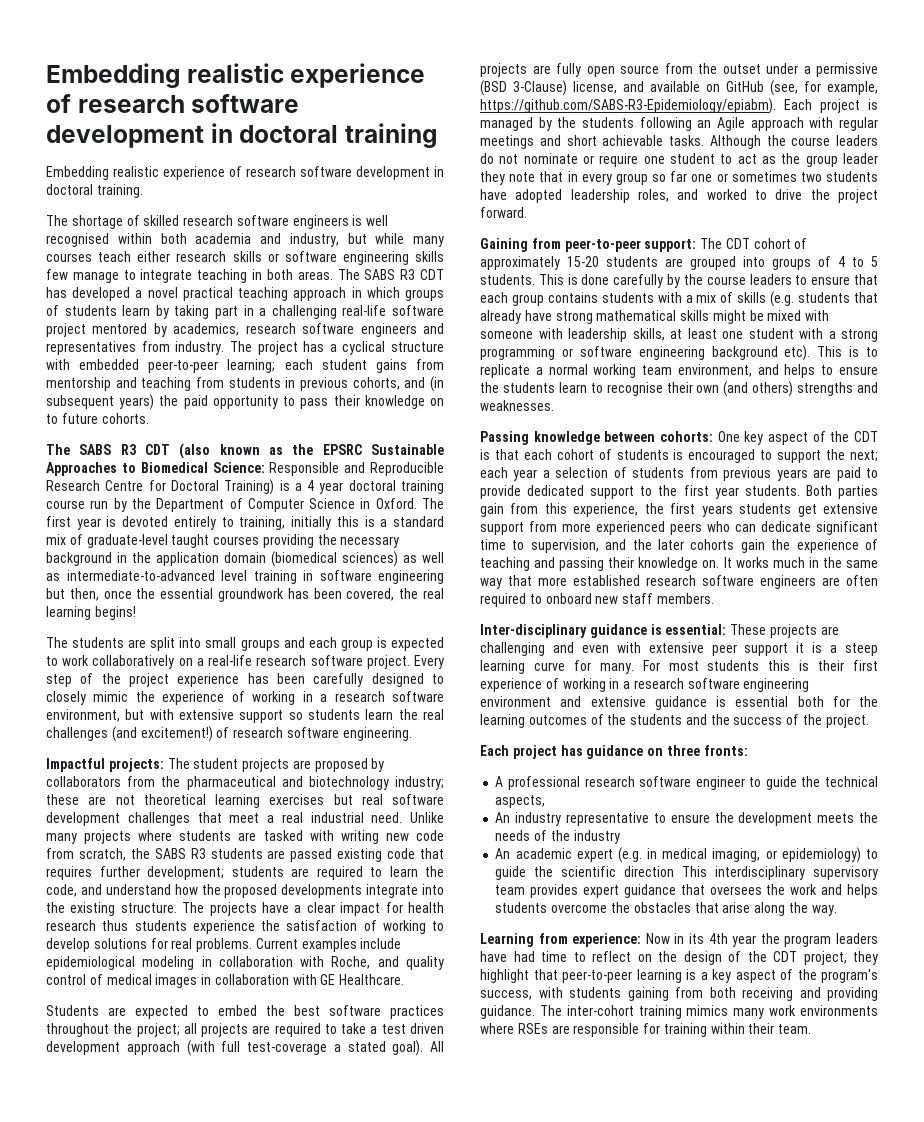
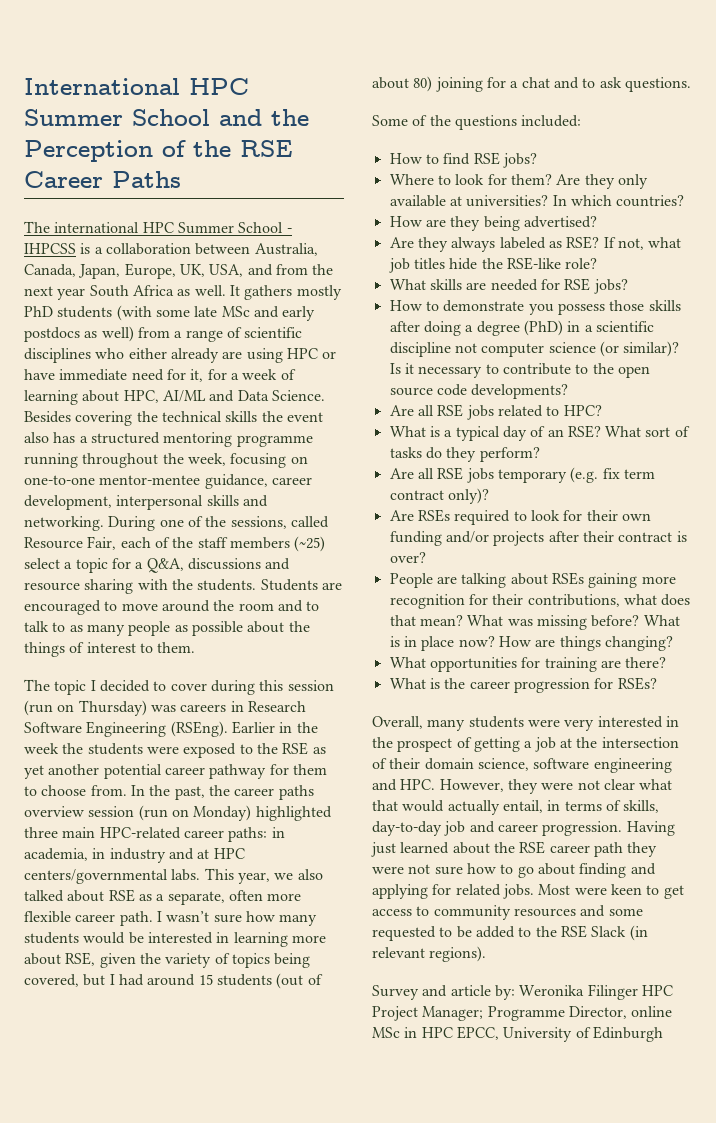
- Embedding realistic experience of research software development in doctoral training
- Embedding realistic experience of research software development in doctoral training.
- The shortage of skilled research software engineers is well recognised within both academia and industry, but while many courses teach either research skills or software engineering skills few manage to integrate teaching in both areas. The SABS R3 CDT has developed a novel practical teaching approach in which groups of students learn by taking part in a challenging real-life software project mentored by academics, research software engineers and representatives from industry. The project has a cyclical structure with embedded peer-to-peer learning; each student gains from mentorship and teaching from students in previous cohorts, and (in subsequent years) the paid opportunity to pass their knowledge on to future cohorts.
- The SABS R3 CDT (also known as the EPSRC Sustainable Approaches to Biomedical Science: Responsible and Reproducible Research Centre for Doctoral Training) is a 4 year doctoral training course run by the Department of Computer Science in Oxford. The first year is devoted entirely to training, initially this is a standard mix of graduate-level taught courses providing the necessary background in the application domain (biomedical sciences) as well as intermediate-to-advanced level training in software engineering but then, once the essential groundwork has been covered, the real learning begins!
- The students are split into small groups and each group is expected to work collaboratively on a real-life research software project. Every step of the project experience has been carefully designed to closely mimic the experience of working in a research software environment, but with extensive support so students learn the real challenges (and excitement!) of research software engineering.
- Impactful projects: The student projects are proposed by collaborators from the pharmaceutical and biotechnology industry; these are not theoretical learning exercises but real software development challenges that meet a real industrial need. Unlike many projects where students are tasked with writing new code from scratch, the SABS R3 students are passed existing code that requires further development; students are required to learn the code, and understand how the proposed developments integrate into the existing structure. The projects have a clear impact for health research thus students experience the satisfaction of working to develop solutions for real problems. Current examples include epidemiological modeling in collaboration with Roche, and quality control of medical images in collaboration with GE Healthcare.
- Students are expected to embed the best software practices throughout the project; all projects are required to take a test driven development approach (with full test-coverage a stated goal). All projects are fully open source from the outset under a permissive (BSD 3-Clause) license, and available on GitHub (see, for example, https://github.com/SABS-R3-Epidemiology/epiabm). Each project is managed by the students following an Agile approach with regular meetings and short achievable tasks. Although the course leaders do not nominate or require one student to act as the group leader they note that in every group so far one or sometimes two students have adopted leadership roles, and worked to drive the project forward.
- Gaining from peer-to-peer support: The CDT cohort of approximately 15-20 students are grouped into groups of 4 to 5 students. This is done carefully by the course leaders to ensure that each group contains students with a mix of skills (e.g. students that already have strong mathematical skills might be mixed with someone with leadership skills, at least one student with a strong programming or software engineering background etc). This is to replicate a normal working team environment, and helps to ensure the students learn to recognise their own (and others) strengths and weaknesses.
- Passing knowledge between cohorts: One key aspect of the CDT is that each cohort of students is encouraged to support the next; each year a selection of students from previous years are paid to provide dedicated support to the first year students. Both parties gain from this experience, the first years students get extensive support from more experienced peers who can dedicate significant time to supervision, and the later cohorts gain the experience of teaching and passing their knowledge on. It works much in the same way that more established research software engineers are often required to onboard new staff members.
- Inter-disciplinary guidance is essential: These projects are challenging and even with extensive peer support it is a steep learning curve for many. For most students this is their first experience of working in a research software engineering environment and extensive guidance is essential both for the learning outcomes of the students and the success of the project.
- Each project has guidance on three fronts:
- A professional research software engineer to guide the technical aspects,
- An industry representative to ensure the development meets the needs of the industry
- An academic expert (e.g. in medical imaging, or epidemiology) to guide the scientific direction This interdisciplinary supervisory team provides expert guidance that oversees the work and helps students overcome the obstacles that arise along the way.
- Learning from experience: Now in its 4th year the program leaders have had time to reflect on the design of the CDT project, they highlight that peer-to-peer learning is a key aspect of the program's success, with students gaining from both receiving and providing guidance. The inter-cohort training mimics many work environments where RSEs are responsible for training within their team.
+ International HPC Summer School and the Perception of the RSE Career Paths
+ The international HPC Summer School - IHPCSS is a collaboration between Australia, Canada, Japan, Europe, UK, USA, and from the next year South Africa as well. It gathers mostly PhD students (with some late MSc and early postdocs as well) from a range of scientific disciplines who either already are using HPC or have immediate need for it, for a week of learning about HPC, AI/ML and Data Science. Besides covering the technical skills the event also has a structured mentoring programme running throughout the week, focusing on one-to-one mentor-mentee guidance, career development, interpersonal skills and networking. During one of the sessions, called Resource Fair, each of the staff members (~25) select a topic for a Q&A, discussions and resource sharing with the students. Students are encouraged to move around the room and to talk to as many people as possible about the things of interest to them.
+ The topic I decided to cover during this session (run on Thursday) was careers in Research Software Engineering (RSEng). Earlier in the week the students were exposed to the RSE as yet another potential career pathway for them to choose from. In the past, the career paths overview session (run on Monday) highlighted three main HPC-related career paths: in academia, in industry and at HPC centers/governmental labs. This year, we also talked about RSE as a separate, often more flexible career path. I wasn’t sure how many students would be interested in learning more about RSE, given the variety of topics being covered, but I had around 15 students (out of about 80) joining for a chat and to ask questions.
+ Some of the questions included:
+ How to find RSE jobs?
+ Where to look for them? Are they only available at universities? In which countries?
+ How are they being advertised?
+ Are they always labeled as RSE? If not, what job titles hide the RSE-like role?
+ What skills are needed for RSE jobs?
+ How to demonstrate you possess those skills after doing a degree (PhD) in a scientific discipline not computer science (or similar)? Is it necessary to contribute to the open source code developments?
+ Are all RSE jobs related to HPC?
+ What is a typical day of an RSE? What sort of tasks do they perform?
+ Are all RSE jobs temporary (e.g. fix term contract only)?
+ Are RSEs required to look for their own funding and/or projects after their contract is over?
+ People are talking about RSEs gaining more recognition for their contributions, what does that mean? What was missing before? What is in place now? How are things changing?
+ What opportunities for training are there?
+ What is the career progression for RSEs?
+ Overall, many students were very interested in the prospect of getting a job at the intersection of their domain science, software engineering and HPC. However, they were not clear what that would actually entail, in terms of skills, day-to-day job and career progression. Having just learned about the RSE career path they were not sure how to go about finding and applying for related jobs. Most were keen to get access to community resources and some requested to be added to the RSE Slack (in relevant regions).
+ Survey and article by: Weronika Filinger HPC Project Manager; Programme Director, online MSc in HPC EPCC, University of Edinburgh

